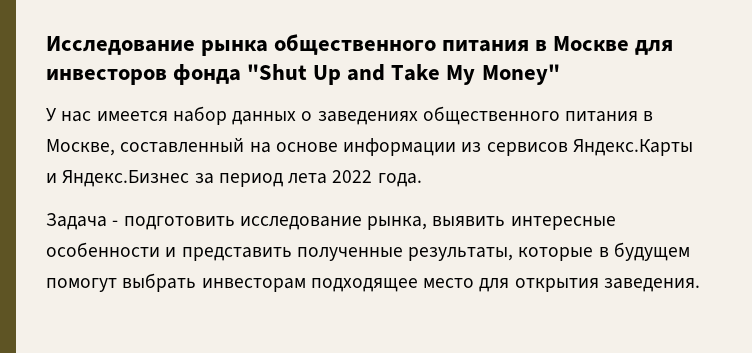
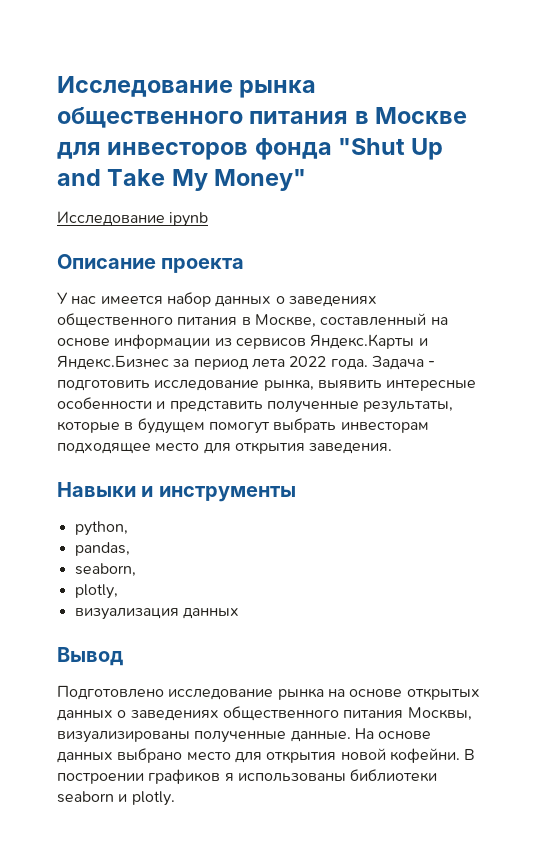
+ Исследование ipynb
+ Описание проекта
- У нас имеется набор данных о заведениях общественного питания в Москве, составленный на основе информации из сервисов Яндекс.Карты и Яндекс.Бизнес за период лета 2022 года.
- Задача - подготовить исследование рынка, выявить интересные особенности и представить полученные результаты, которые в будущем помогут выбрать инвесторам подходящее место для открытия заведения.
+ У нас имеется набор данных о заведениях общественного питания в Москве, составленный на основе информации из сервисов Яндекс.Карты и Яндекс.Бизнес за период лета 2022 года. Задача - подготовить исследование рынка, выявить интересные особенности и представить полученные результаты, которые в будущем помогут выбрать инвесторам подходящее место для открытия заведения.
+ Навыки и инструменты
+ python,
+ pandas,
+ seaborn,
+ plotly,
+ визуализация данных
+ Вывод
+ Подготовлено исследование рынка на основе открытых данных о заведениях общественного питания Москвы, визуализированы полученные данные. На основе данных выбрано место для открытия новой кофейни. В построении графиков я использованы библиотеки seaborn и plotly.

